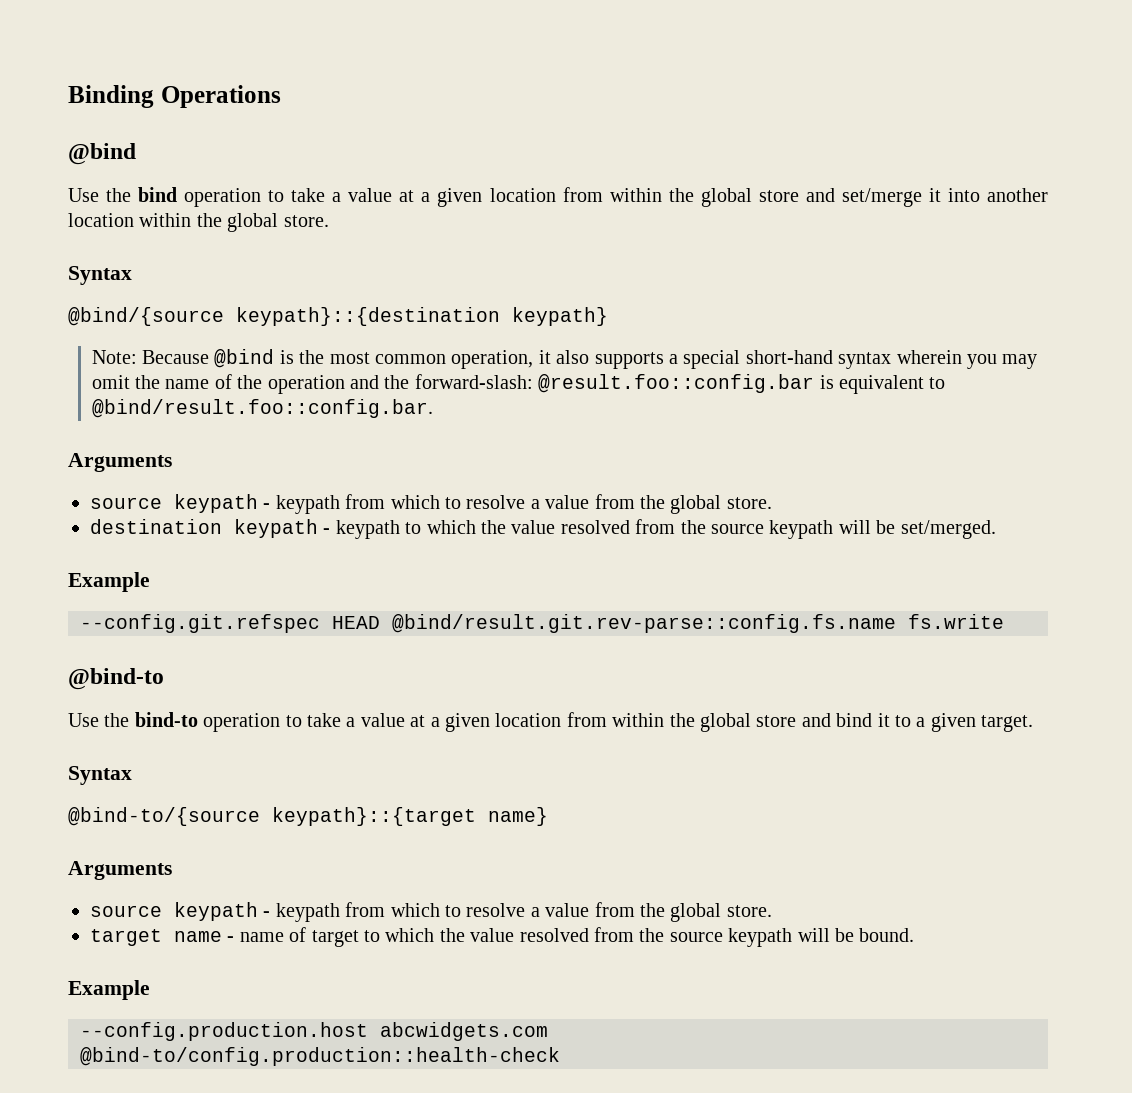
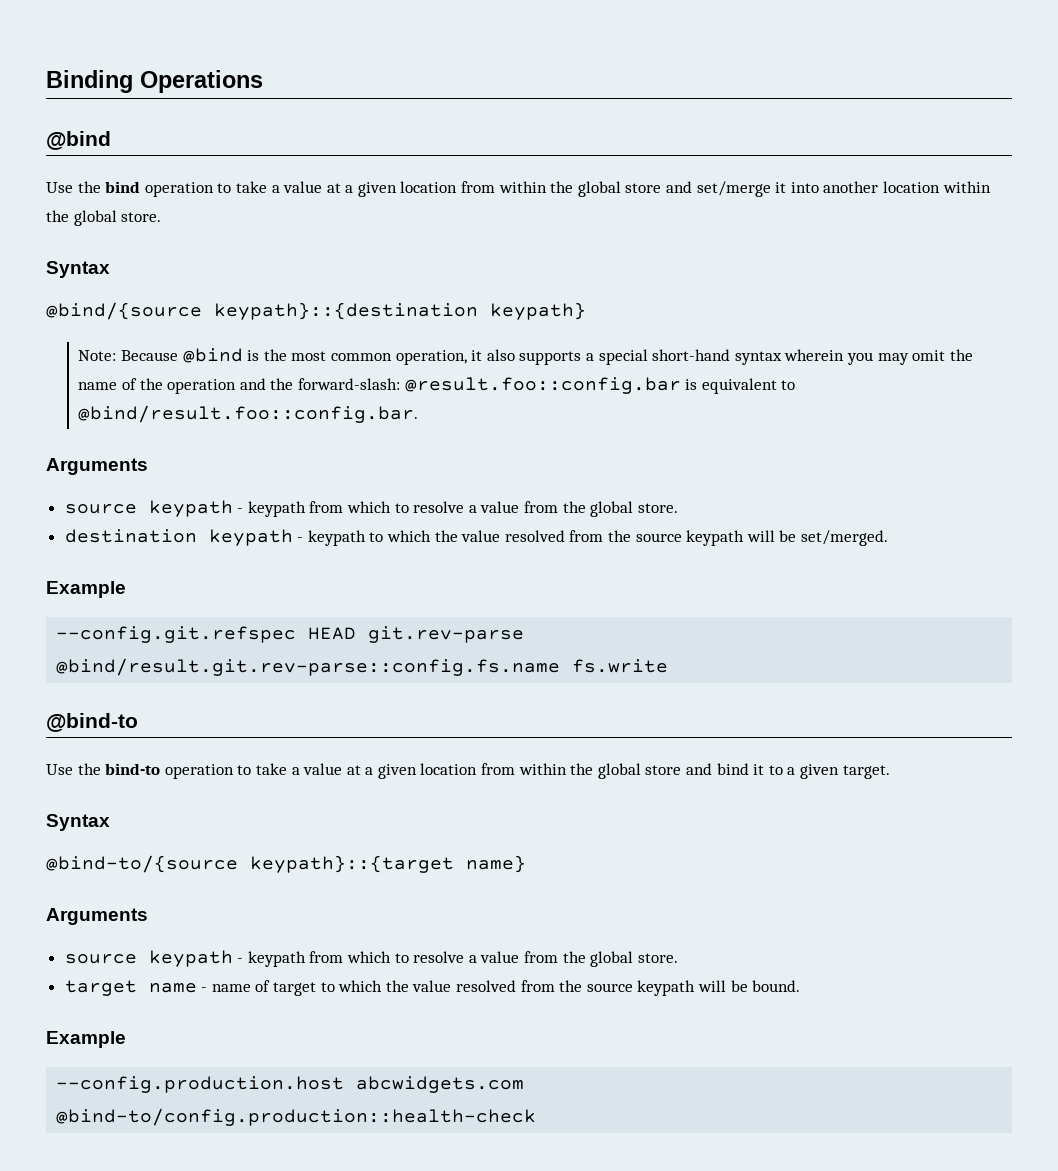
- --config.git.refspec HEAD @bind/result.git.rev-parse::config.fs.name fs.write
+ --config.git.refspec HEAD git.rev-parse @bind/result.git.rev-parse::config.fs.name fs.write

